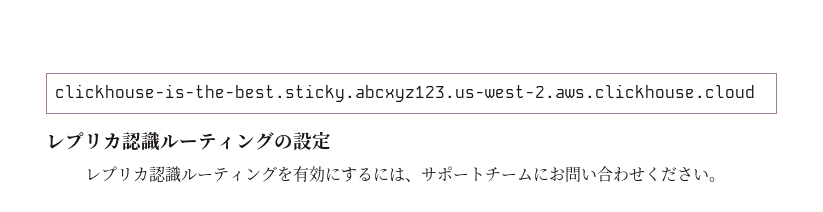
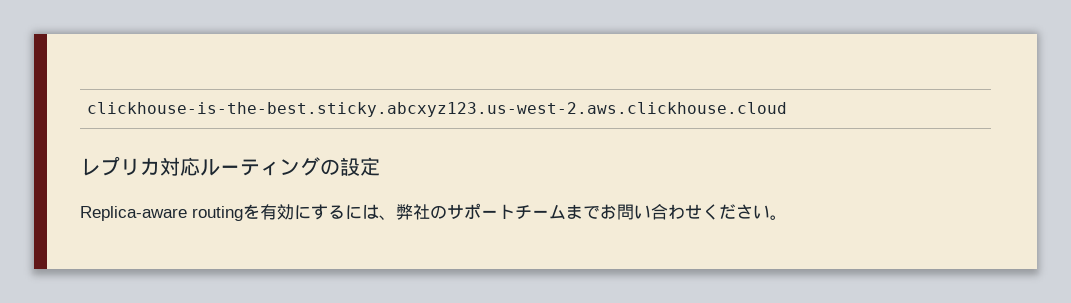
- レプリカ認識ルーティングの設定
+ レプリカ対応ルーティングの設定
- レプリカ認識ルーティングを有効にするには、サポートチームにお問い合わせください。
+ Replica-aware routingを有効にするには、弊社のサポートチームまでお問い合わせください。

